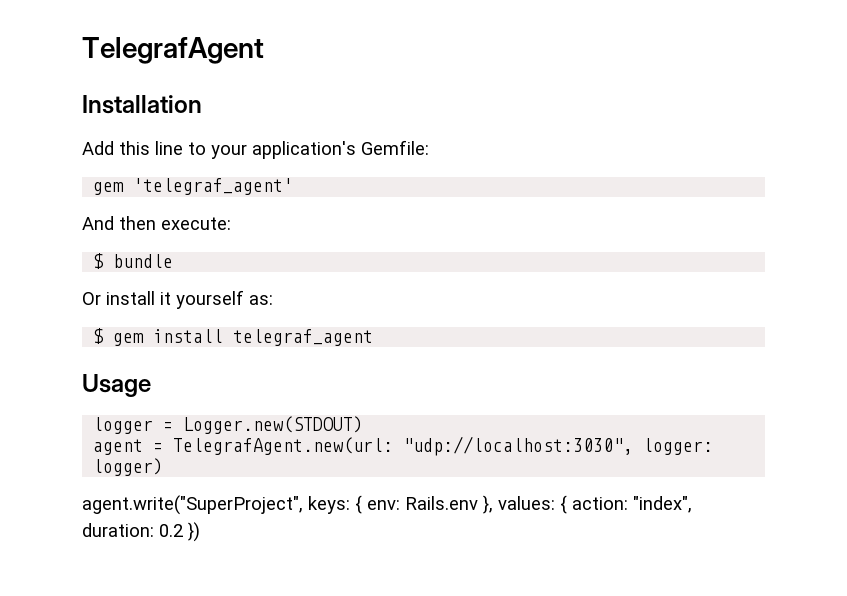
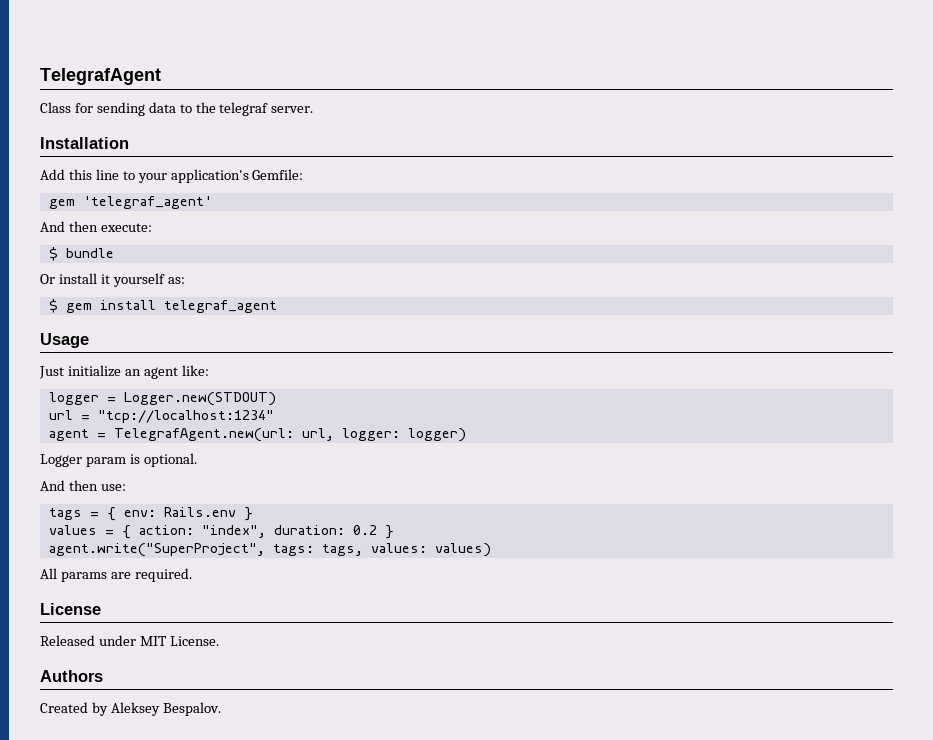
+ Class for sending data to the telegraf server.
+ Just initialize an agent like:
+ url = "tcp://localhost:1234"
- agent = TelegrafAgent.new(url: "udp://localhost:3030", logger: logger)
+ agent = TelegrafAgent.new(url: url, logger: logger)
- agent.write("SuperProject", keys: { env: Rails.env }, values: { action: "index", duration: 0.2 })
+ Logger param is optional.
+ And then use:
+ tags = { env: Rails.env }
+ values = { action: "index", duration: 0.2 }
+ agent.write("SuperProject", tags: tags, values: values)
+ All params are required.
+ License
+ Released under MIT License.
+ Authors
+ Created by Aleksey Bespalov.

